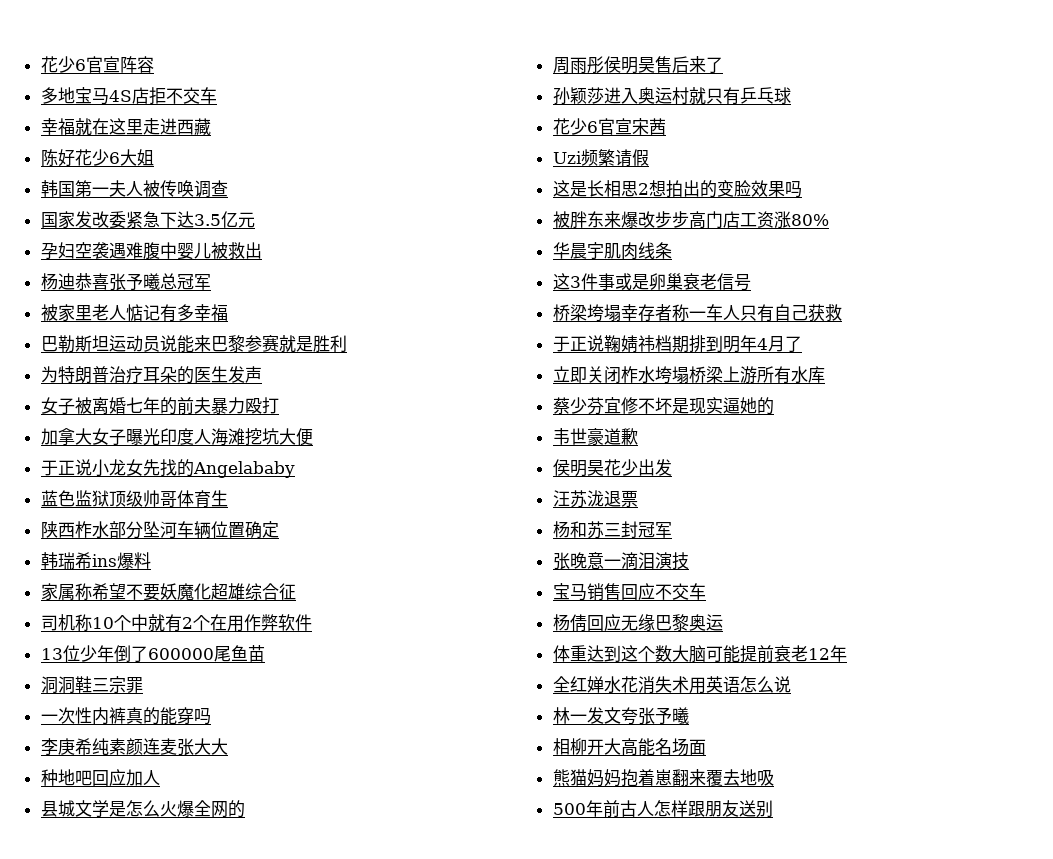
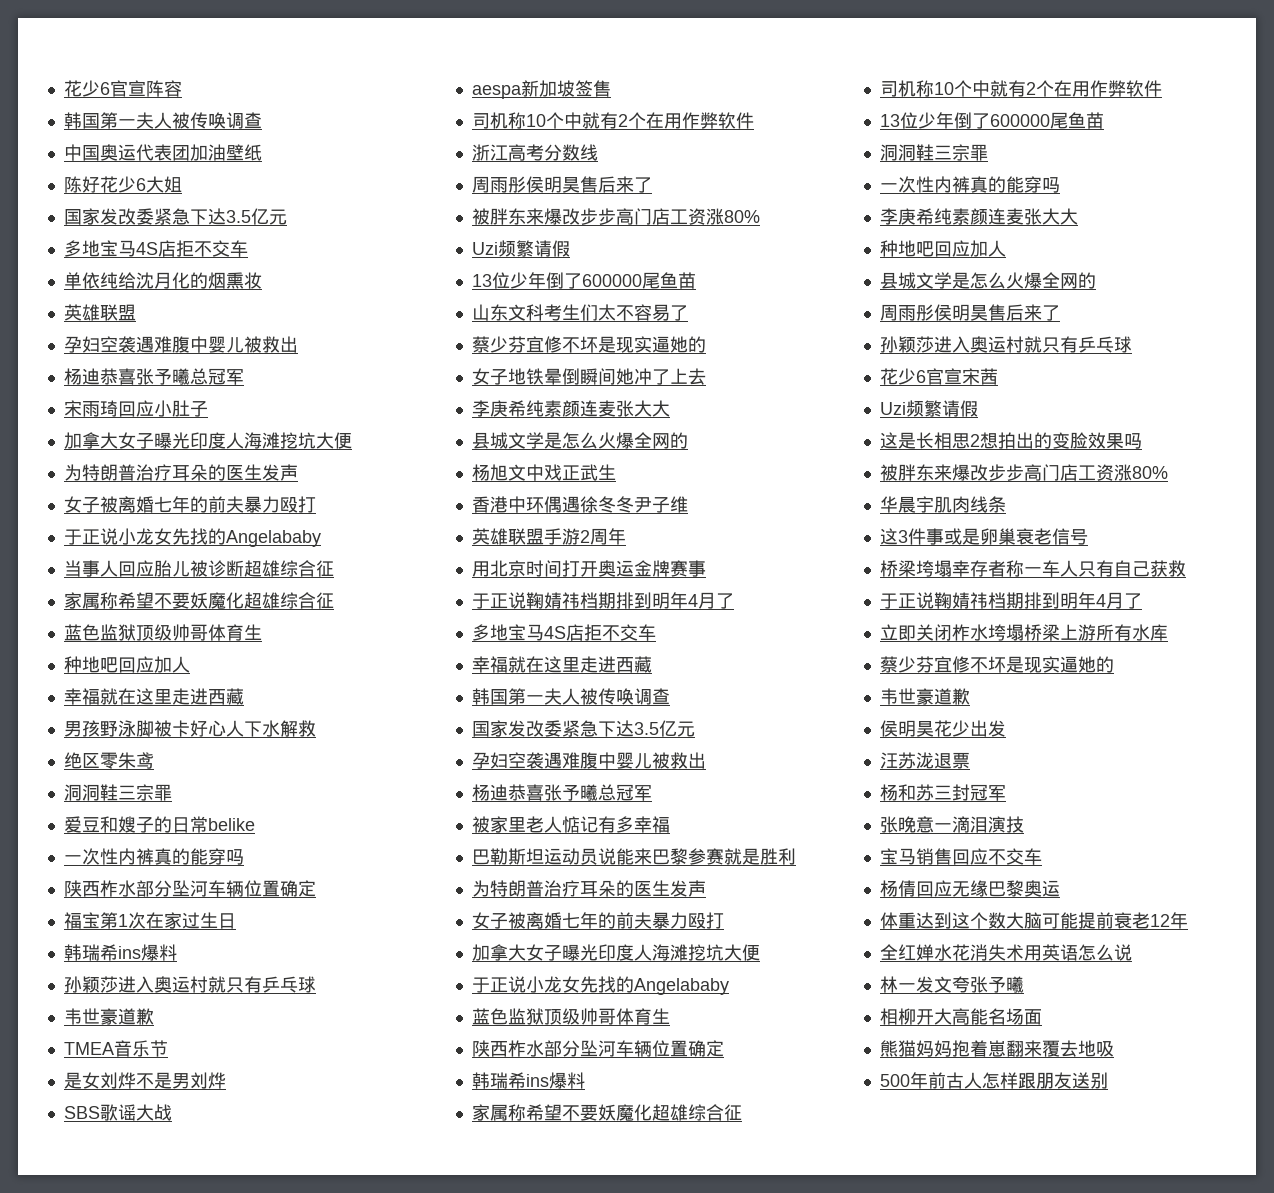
  花少6官宣阵容
+ 韩国第一夫人被传唤调查
+ 中国奥运代表团加油壁纸
+ 陈好花少6大姐
+ 国家发改委紧急下达3.5亿元
+ 多地宝马4S店拒不交车
+ 单依纯给沈月化的烟熏妆
+ 英雄联盟
+ 孕妇空袭遇难腹中婴儿被救出
+ 杨迪恭喜张予曦总冠军
+ 宋雨琦回应小肚子
+ 加拿大女子曝光印度人海滩挖坑大便
+ 为特朗普治疗耳朵的医生发声
+ 女子被离婚七年的前夫暴力殴打
+ 于正说小龙女先找的Angelababy
+ 当事人回应胎儿被诊断超雄综合征
+ 家属称希望不要妖魔化超雄综合征
+ 蓝色监狱顶级帅哥体育生
+ 种地吧回应加人
+ 幸福就在这里走进西藏
+ 男孩野泳脚被卡好心人下水解救
+ 绝区零朱鸢
+ 洞洞鞋三宗罪
+ 爱豆和嫂子的日常belike
+ 一次性内裤真的能穿吗
+ 陕西柞水部分坠河车辆位置确定
+ 福宝第1次在家过生日
+ 韩瑞希ins爆料
+ 孙颖莎进入奥运村就只有乒乓球
+ 韦世豪道歉
+ TMEA音乐节
+ 是女刘烨不是男刘烨
+ SBS歌谣大战
+ aespa新加坡签售
+ 司机称10个中就有2个在用作弊软件
+ 浙江高考分数线
+ 周雨彤侯明昊售后来了
+ 被胖东来爆改步步高门店工资涨80%
+ Uzi频繁请假
+ 13位少年倒了600000尾鱼苗
+ 山东文科考生们太不容易了
+ 蔡少芬宜修不坏是现实逼她的
+ 女子地铁晕倒瞬间她冲了上去
+ 李庚希纯素颜连麦张大大
+ 县城文学是怎么火爆全网的
+ 杨旭文中戏正武生
+ 香港中环偶遇徐冬冬尹子维
+ 英雄联盟手游2周年
+ 用北京时间打开奥运金牌赛事
+ 于正说鞠婧祎档期排到明年4月了
- 陈好花少6大姐

